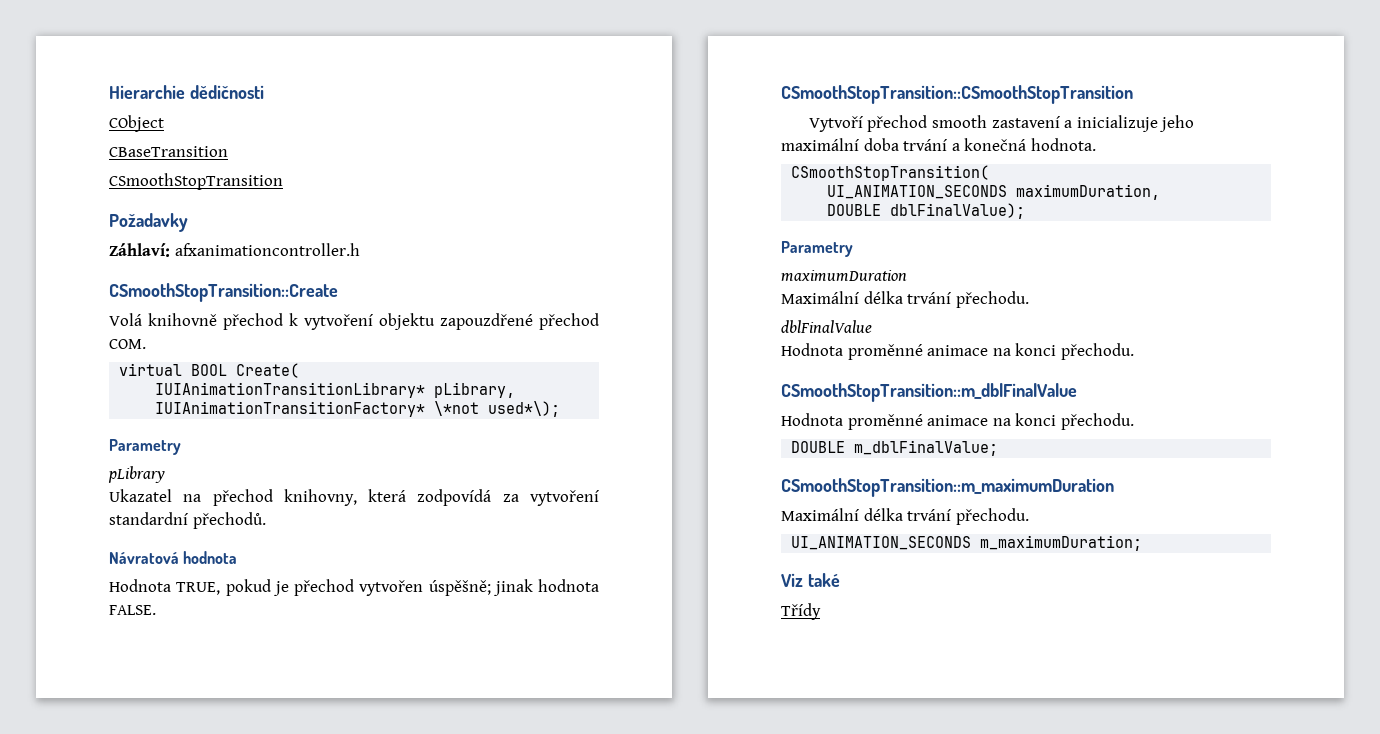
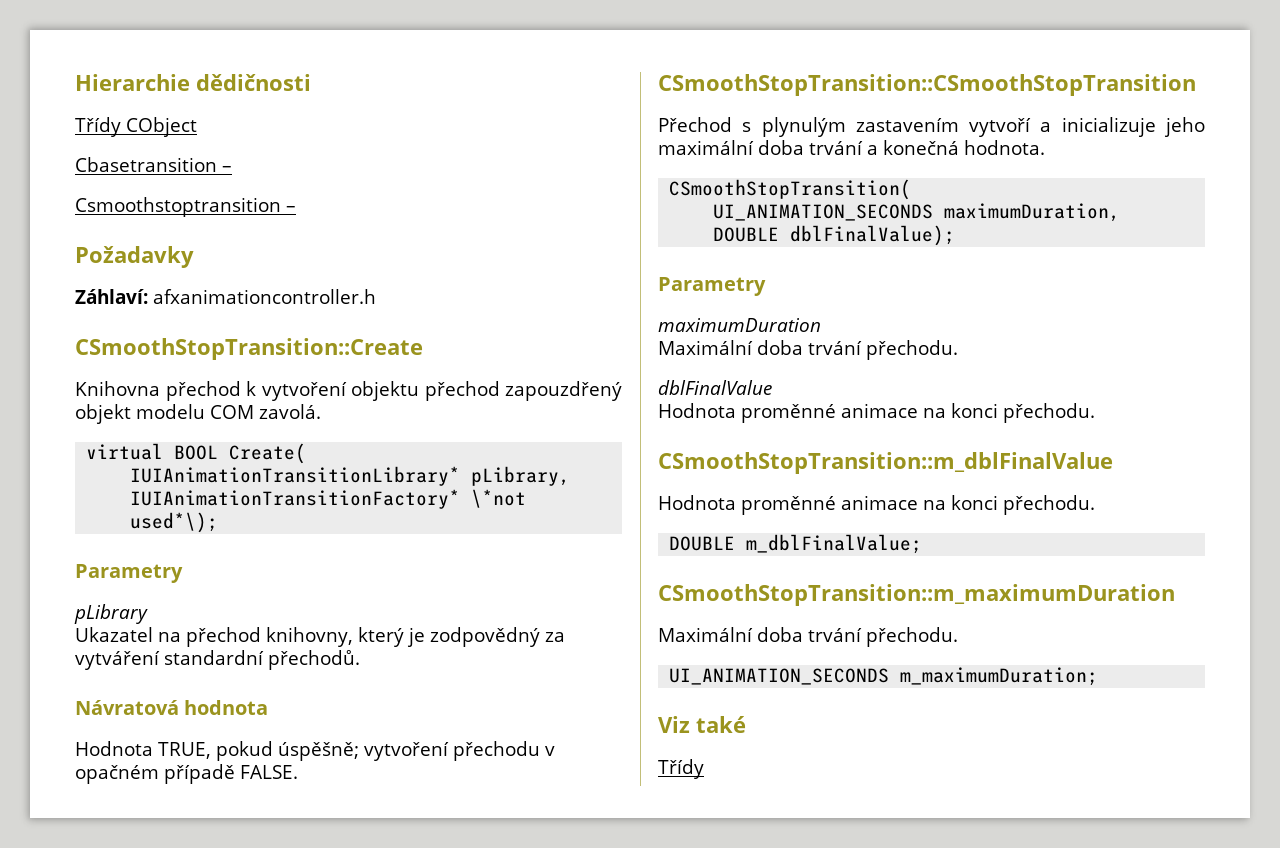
- CObject
+ Třídy CObject
- CBaseTransition
- CSmoothStopTransition
+ Cbasetransition –
+ Csmoothstoptransition –
- Volá knihovně přechod k vytvoření objektu zapouzdřené přechod COM.
+ Knihovna přechod k vytvoření objektu přechod zapouzdřený objekt modelu COM zavolá.
- Ukazatel na přechod knihovny, která zodpovídá za vytvoření standardní přechodů.
+ Ukazatel na přechod knihovny, který je zodpovědný za vytváření standardní přechodů.
- Hodnota TRUE, pokud je přechod vytvořen úspěšně; jinak hodnota FALSE.
+ Hodnota TRUE, pokud úspěšně; vytvoření přechodu v opačném případě FALSE.
  CSmoothStopTransition::CSmoothStopTransition
- Vytvoří přechod smooth zastavení a inicializuje jeho maximální doba trvání a konečná hodnota.
+ Přechod s plynulým zastavením vytvoří a inicializuje jeho maximální doba trvání a konečná hodnota.
  maximumDuration
- Maximální délka trvání přechodu.
+ Maximální doba trvání přechodu.
  CSmoothStopTransition::m_maximumDuration
- Maximální délka trvání přechodu.
+ Maximální doba trvání přechodu.

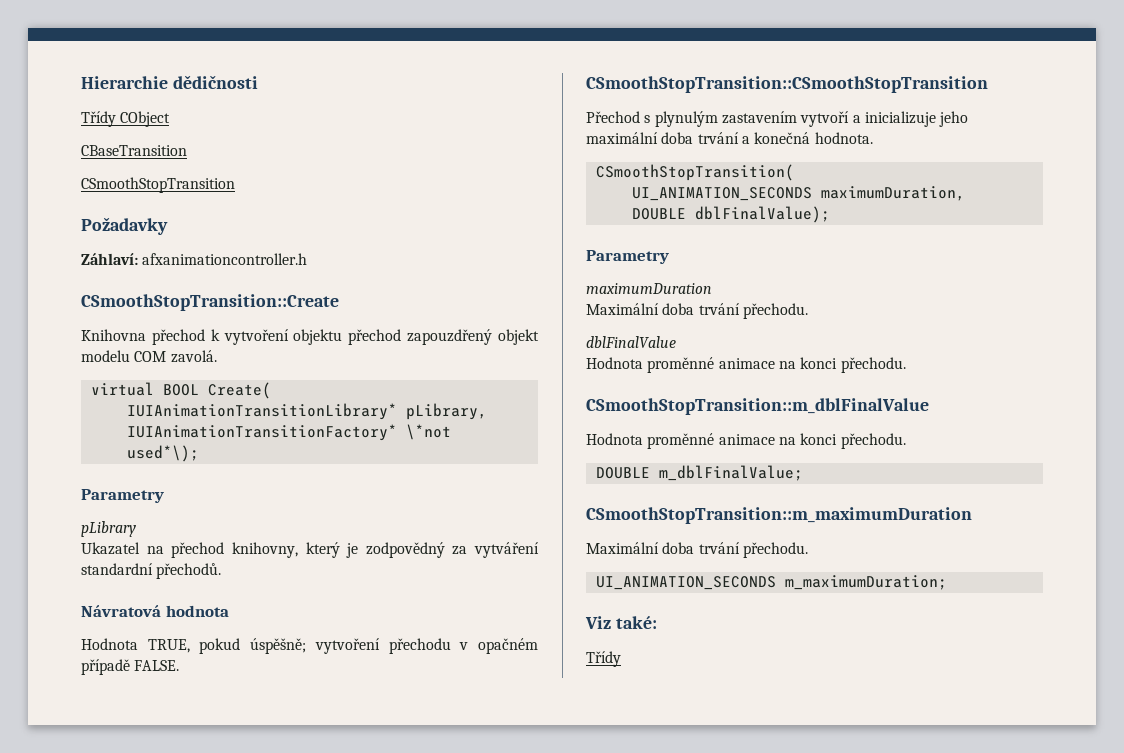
- Cbasetransition –
- Csmoothstoptransition –
+ CBaseTransition
+ CSmoothStopTransition
- Viz také
+ Viz také:

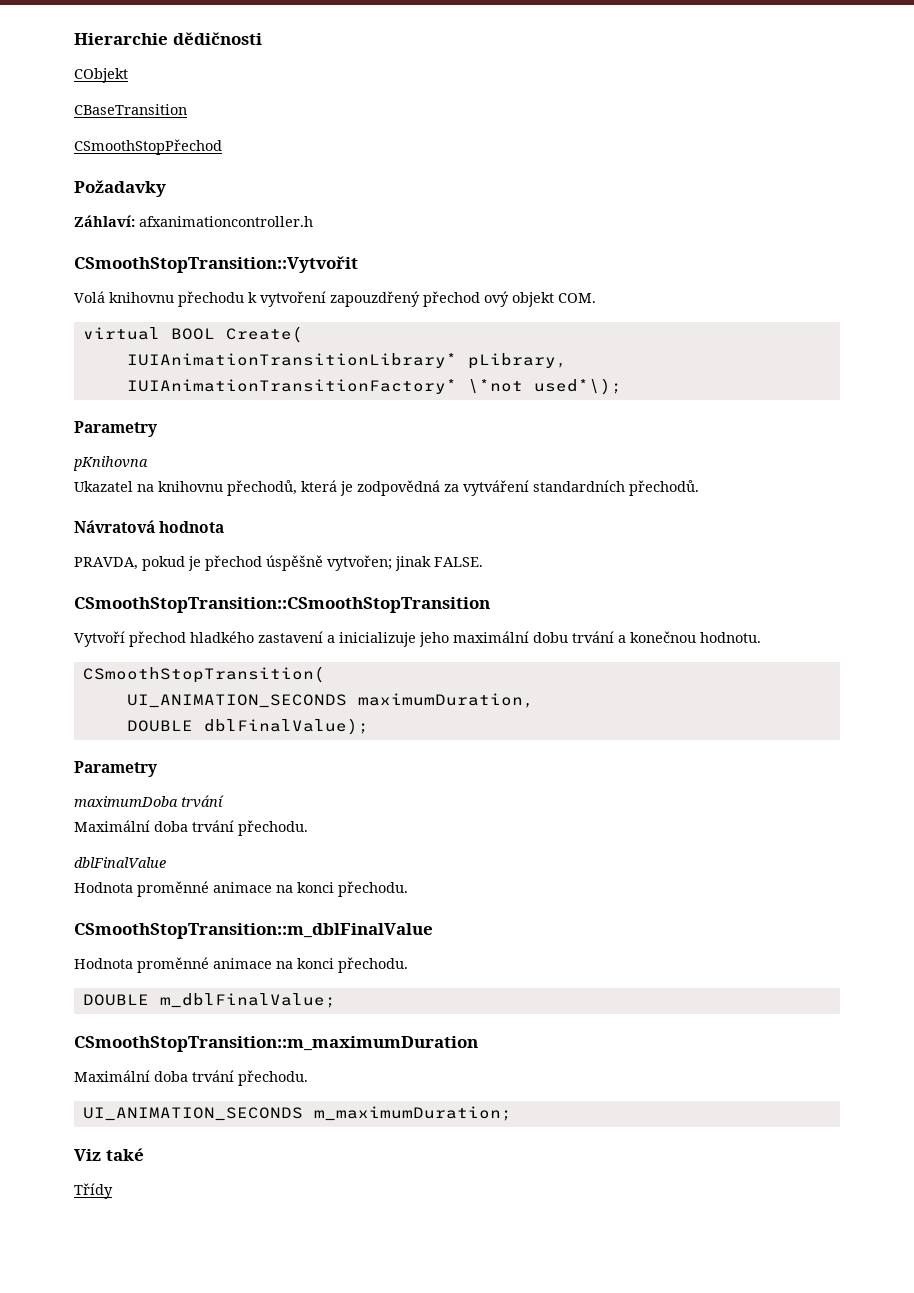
- Třídy CObject
+ CObjekt
- CSmoothStopTransition
+ CSmoothStopPřechod
- CSmoothStopTransition::Create
- Knihovna přechod k vytvoření objektu přechod zapouzdřený objekt modelu COM zavolá.
+ CSmoothStopTransition::Vytvořit
+ Volá knihovnu přechodu k vytvoření zapouzdřený přechod ový objekt COM.
- pLibrary
+ pKnihovna
- Ukazatel na přechod knihovny, který je zodpovědný za vytváření standardní přechodů.
+ Ukazatel na knihovnu přechodů, která je zodpovědná za vytváření standardních přechodů.
- Hodnota TRUE, pokud úspěšně; vytvoření přechodu v opačném případě FALSE.
+ PRAVDA, pokud je přechod úspěšně vytvořen; jinak FALSE.
  CSmoothStopTransition::CSmoothStopTransition
- Přechod s plynulým zastavením vytvoří a inicializuje jeho maximální doba trvání a konečná hodnota.
+ Vytvoří přechod hladkého zastavení a inicializuje jeho maximální dobu trvání a konečnou hodnotu.
- maximumDuration
+ maximumDoba trvání
- Viz také:
+ Viz také

